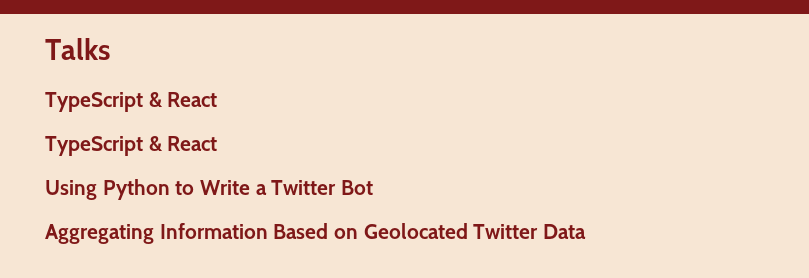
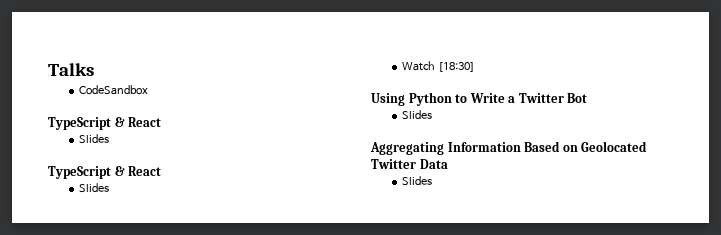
  Talks
+ CodeSandbox
  TypeScript & React
+ Slides
  TypeScript & React
+ Slides
+ Watch [18:30]
  Using Python to Write a Twitter Bot
+ Slides
  Aggregating Information Based on Geolocated Twitter Data
+ Slides

